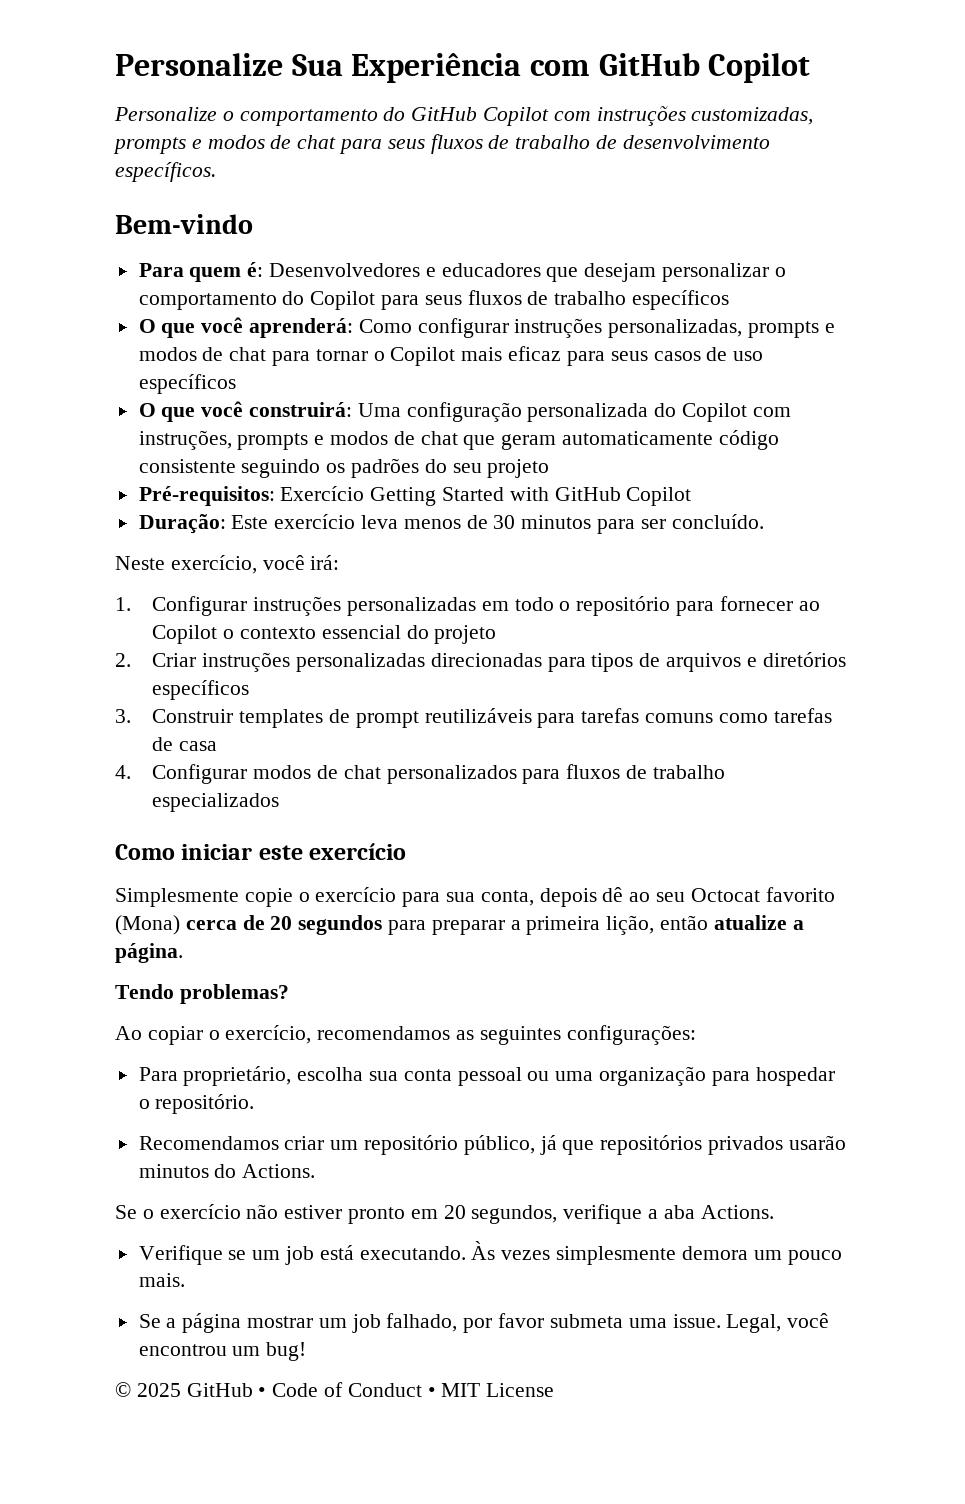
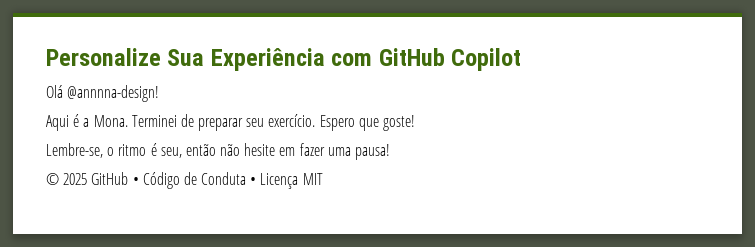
- Personalize o comportamento do GitHub Copilot com instruções customizadas, prompts e modos de chat para seus fluxos de trabalho de desenvolvimento específicos.
- Bem-vindo
- Para quem é: Desenvolvedores e educadores que desejam personalizar o comportamento do Copilot para seus fluxos de trabalho específicos
- O que você aprenderá: Como configurar instruções personalizadas, prompts e modos de chat para tornar o Copilot mais eficaz para seus casos de uso específicos
- O que você construirá: Uma configuração personalizada do Copilot com instruções, prompts e modos de chat que geram automaticamente código consistente seguindo os padrões do seu projeto
- Pré-requisitos: Exercício Getting Started with GitHub Copilot
- Duração: Este exercício leva menos de 30 minutos para ser concluído.
- Neste exercício, você irá:
- 1. Configurar instruções personalizadas em todo o repositório para fornecer ao Copilot o contexto essencial do projeto
- 2. Criar instruções personalizadas direcionadas para tipos de arquivos e diretórios específicos
- 3. Construir templates de prompt reutilizáveis para tarefas comuns como tarefas de casa
- 4. Configurar modos de chat personalizados para fluxos de trabalho especializados
- Como iniciar este exercício
- Simplesmente copie o exercício para sua conta, depois dê ao seu Octocat favorito (Mona) cerca de 20 segundos para preparar a primeira lição, então atualize a página.
- Tendo problemas?
- Ao copiar o exercício, recomendamos as seguintes configurações:
- Para proprietário, escolha sua conta pessoal ou uma organização para hospedar o repositório.
- Recomendamos criar um repositório público, já que repositórios privados usarão minutos do Actions.
- Se o exercício não estiver pronto em 20 segundos, verifique a aba Actions.
- Verifique se um job está executando. Às vezes simplesmente demora um pouco mais.
- Se a página mostrar um job falhado, por favor submeta uma issue. Legal, você encontrou um bug!
- © 2025 GitHub • Code of Conduct • MIT License
+ Olá @annnna-design!
+ Aqui é a Mona. Terminei de preparar seu exercício. Espero que goste!
+ Lembre-se, o ritmo é seu, então não hesite em fazer uma pausa!
+ © 2025 GitHub • Código de Conduta • Licença MIT

